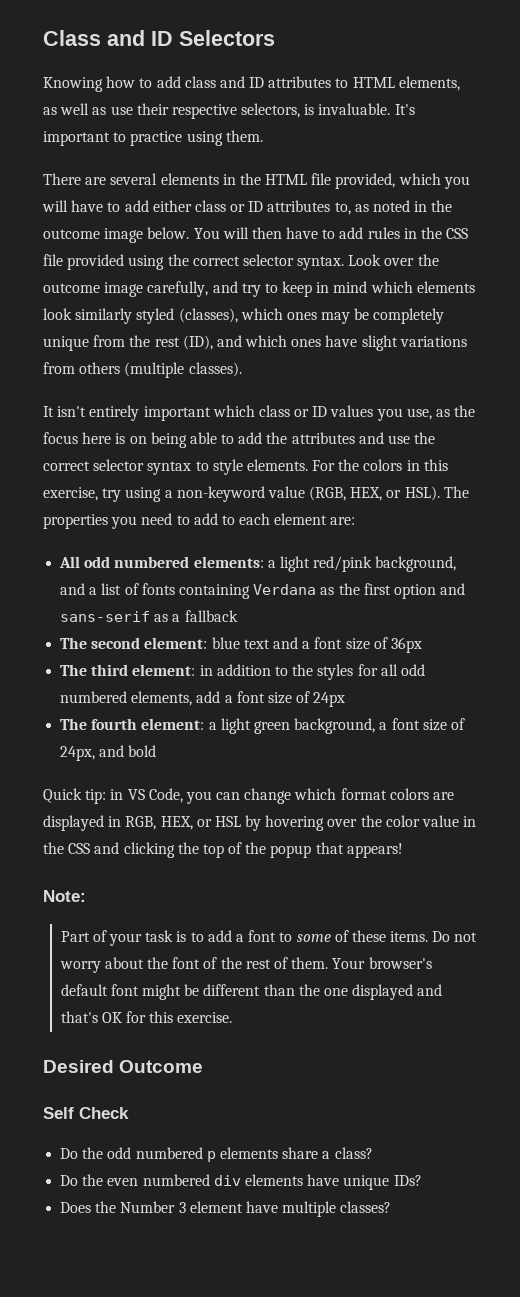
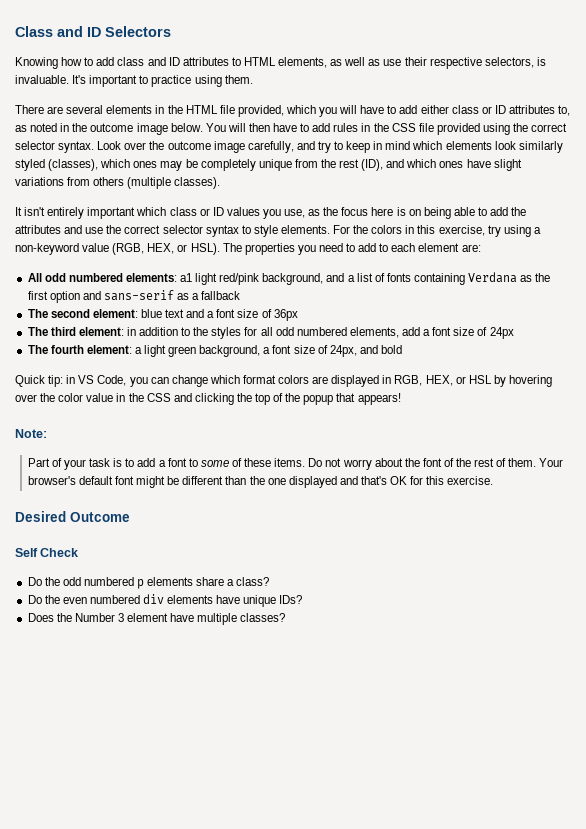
- All odd numbered elements: a light red/pink background, and a list of fonts containing Verdana as the first option and sans-serif as a fallback
+ All odd numbered elements: a1 light red/pink background, and a list of fonts containing Verdana as the first option and sans-serif as a fallback

